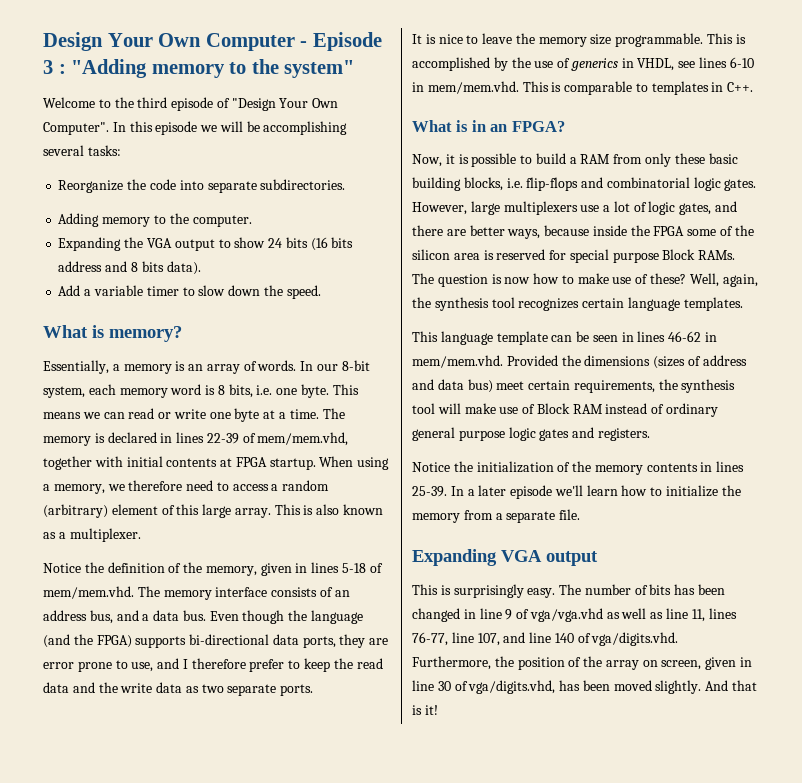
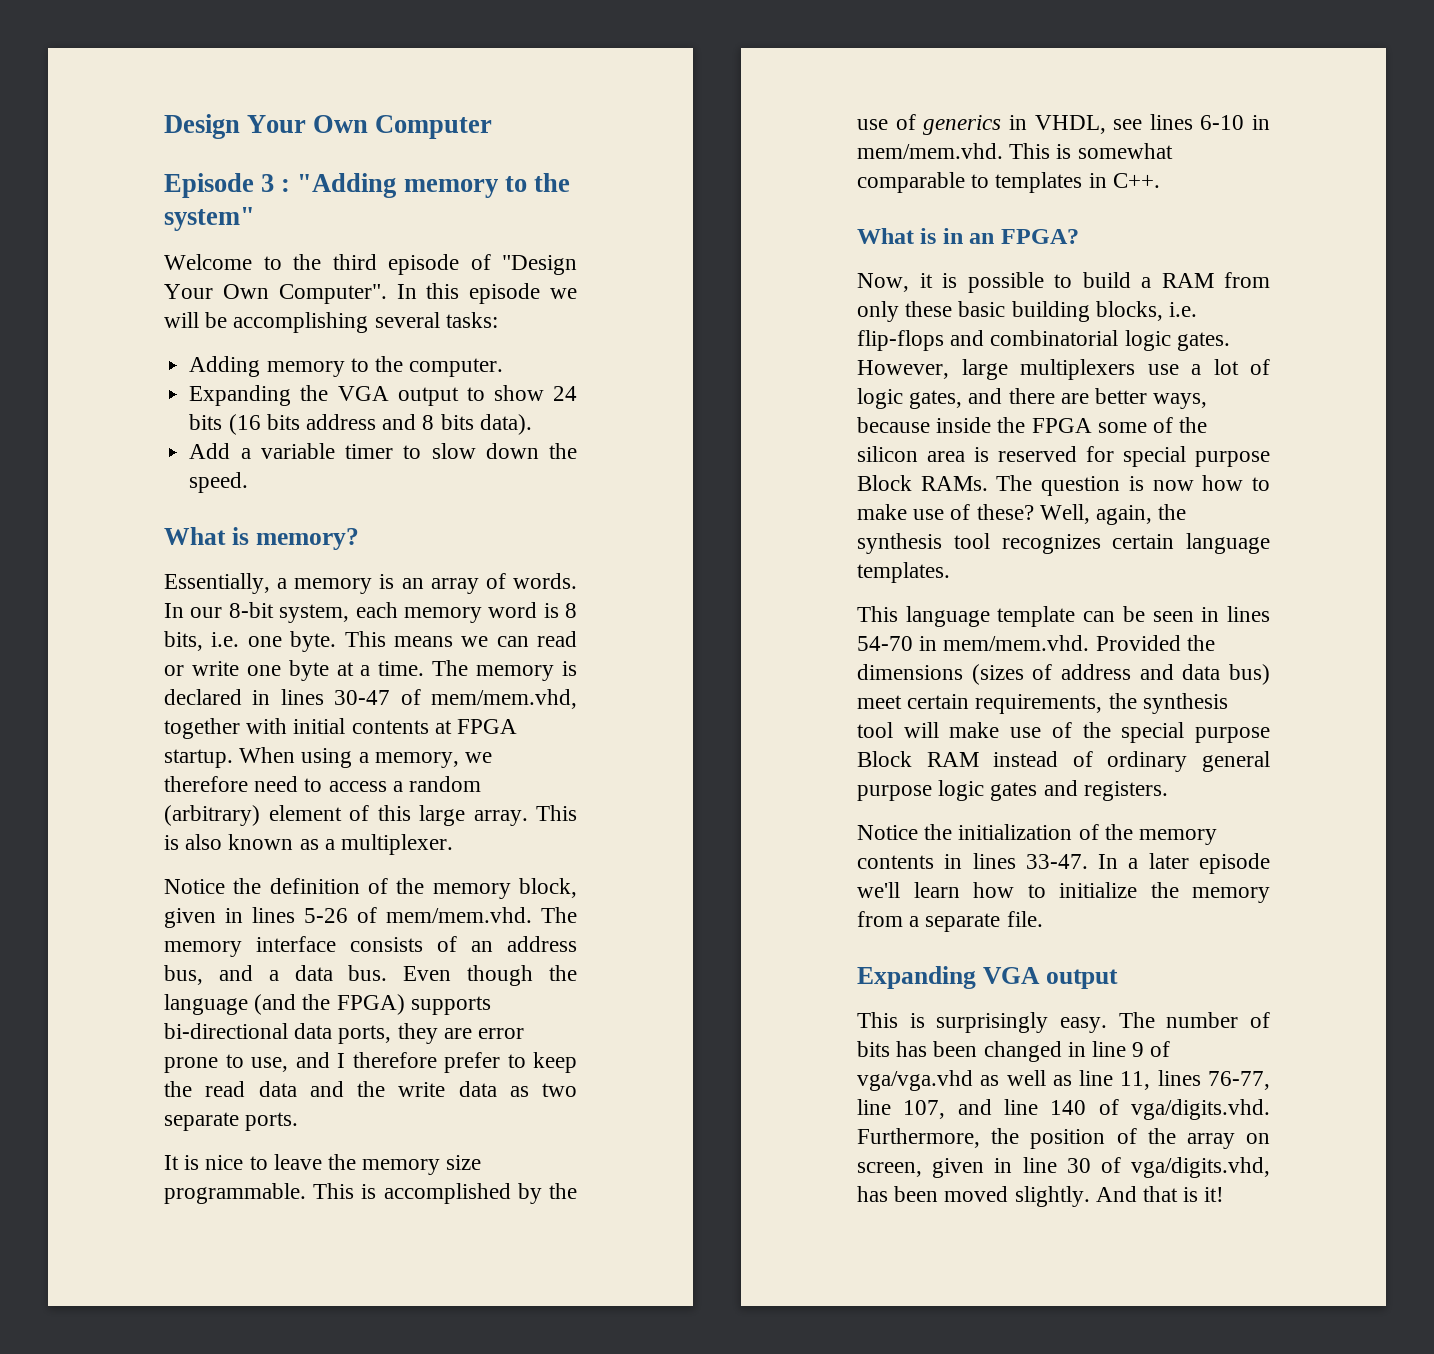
- Design Your Own Computer - Episode 3 : "Adding memory to the system"
+ Design Your Own Computer
+ Episode 3 : "Adding memory to the system"
- Reorganize the code into separate subdirectories.
- The memory is declared in lines 22-39 of mem/mem.vhd, together with initial contents at FPGA startup.
+ The memory is declared in lines 30-47 of mem/mem.vhd, together with initial contents at FPGA startup.
- Notice the definition of the memory, given in lines 5-18 of mem/mem.vhd. The memory interface consists of an address bus, and a data bus.
+ Notice the definition of the memory block, given in lines 5-26 of mem/mem.vhd. The memory interface consists of an address bus, and a data bus.
- This is accomplished by the use of generics in VHDL, see lines 6-10 in mem/mem.vhd. This is comparable to templates in C++.
+ This is accomplished by the use of generics in VHDL, see lines 6-10 in mem/mem.vhd. This is somewhat comparable to templates in C++.
- This language template can be seen in lines 46-62 in mem/mem.vhd. Provided the dimensions (sizes of address and data bus) meet certain requirements, the synthesis tool will make use of Block RAM instead of ordinary general purpose logic gates and registers.
+ This language template can be seen in lines 54-70 in mem/mem.vhd. Provided the dimensions (sizes of address and data bus) meet certain requirements, the synthesis tool will make use of the special purpose Block RAM instead of ordinary general purpose logic gates and registers.
- Notice the initialization of the memory contents in lines 25-39.
+ Notice the initialization of the memory contents in lines 33-47.

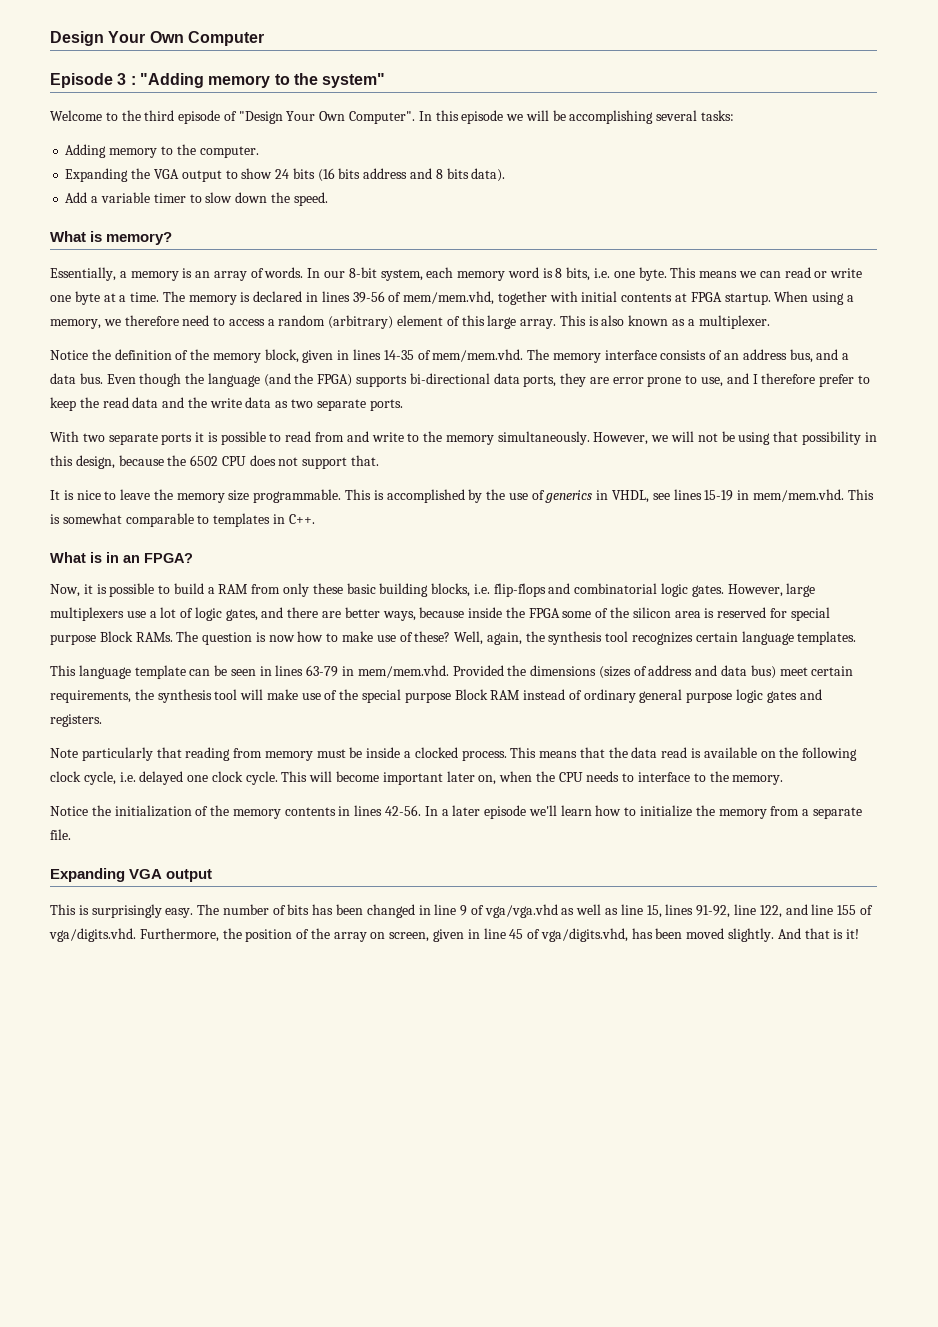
- The memory is declared in lines 30-47 of mem/mem.vhd, together with initial contents at FPGA startup.
+ The memory is declared in lines 39-56 of mem/mem.vhd, together with initial contents at FPGA startup.
- Notice the definition of the memory block, given in lines 5-26 of mem/mem.vhd. The memory interface consists of an address bus, and a data bus.
+ Notice the definition of the memory block, given in lines 14-35 of mem/mem.vhd. The memory interface consists of an address bus, and a data bus.
+ With two separate ports it is possible to read from and write to the memory simultaneously. However, we will not be using that possibility in this design, because the 6502 CPU does not support that.
- This is accomplished by the use of generics in VHDL, see lines 6-10 in mem/mem.vhd. This is somewhat comparable to templates in C++.
+ This is accomplished by the use of generics in VHDL, see lines 15-19 in mem/mem.vhd. This is somewhat comparable to templates in C++.
- This language template can be seen in lines 54-70 in mem/mem.vhd. Provided the dimensions (sizes of address and data bus) meet certain requirements, the synthesis tool will make use of the special purpose Block RAM instead of ordinary general purpose logic gates and registers.
+ This language template can be seen in lines 63-79 in mem/mem.vhd. Provided the dimensions (sizes of address and data bus) meet certain requirements, the synthesis tool will make use of the special purpose Block RAM instead of ordinary general purpose logic gates and registers.
+ Note particularly that reading from memory must be inside a clocked process. This means that the data read is available on the following clock cycle, i.e. delayed one clock cycle. This will become important later on, when the CPU needs to interface to the memory.
- Notice the initialization of the memory contents in lines 33-47.
+ Notice the initialization of the memory contents in lines 42-56.
- The number of bits has been changed in line 9 of vga/vga.vhd as well as line 11, lines 76-77, line 107, and line 140 of vga/digits.vhd. Furthermore, the position of the array on screen, given in line 30 of vga/digits.vhd, has been moved slightly.
+ The number of bits has been changed in line 9 of vga/vga.vhd as well as line 15, lines 91-92, line 122, and line 155 of vga/digits.vhd. Furthermore, the position of the array on screen, given in line 45 of vga/digits.vhd, has been moved slightly.

